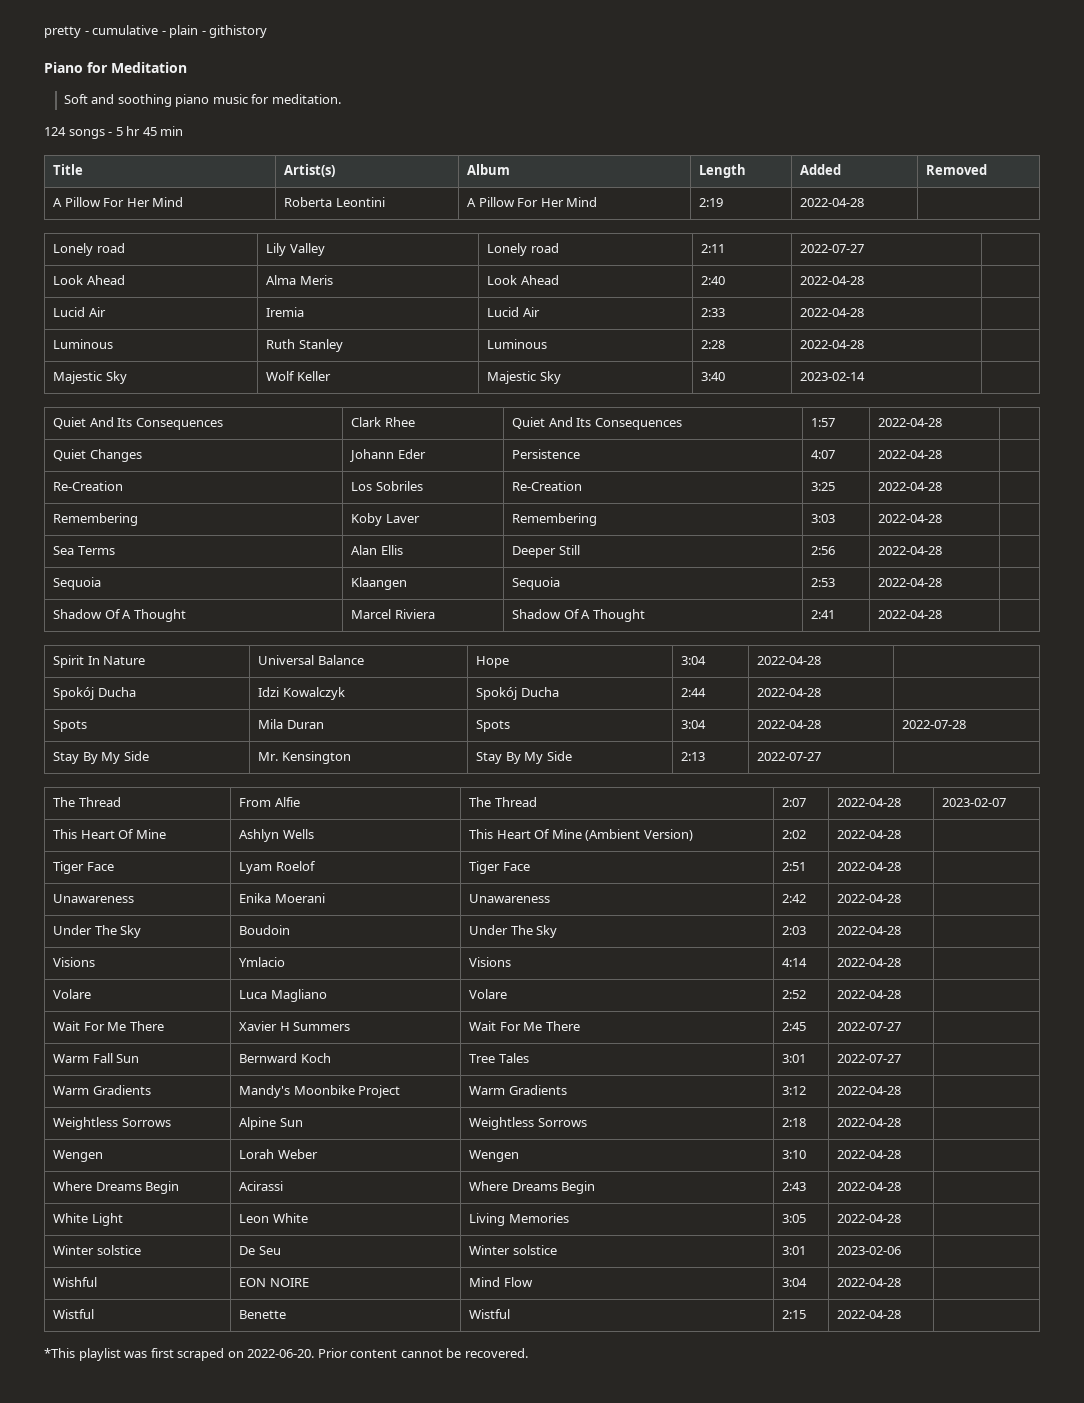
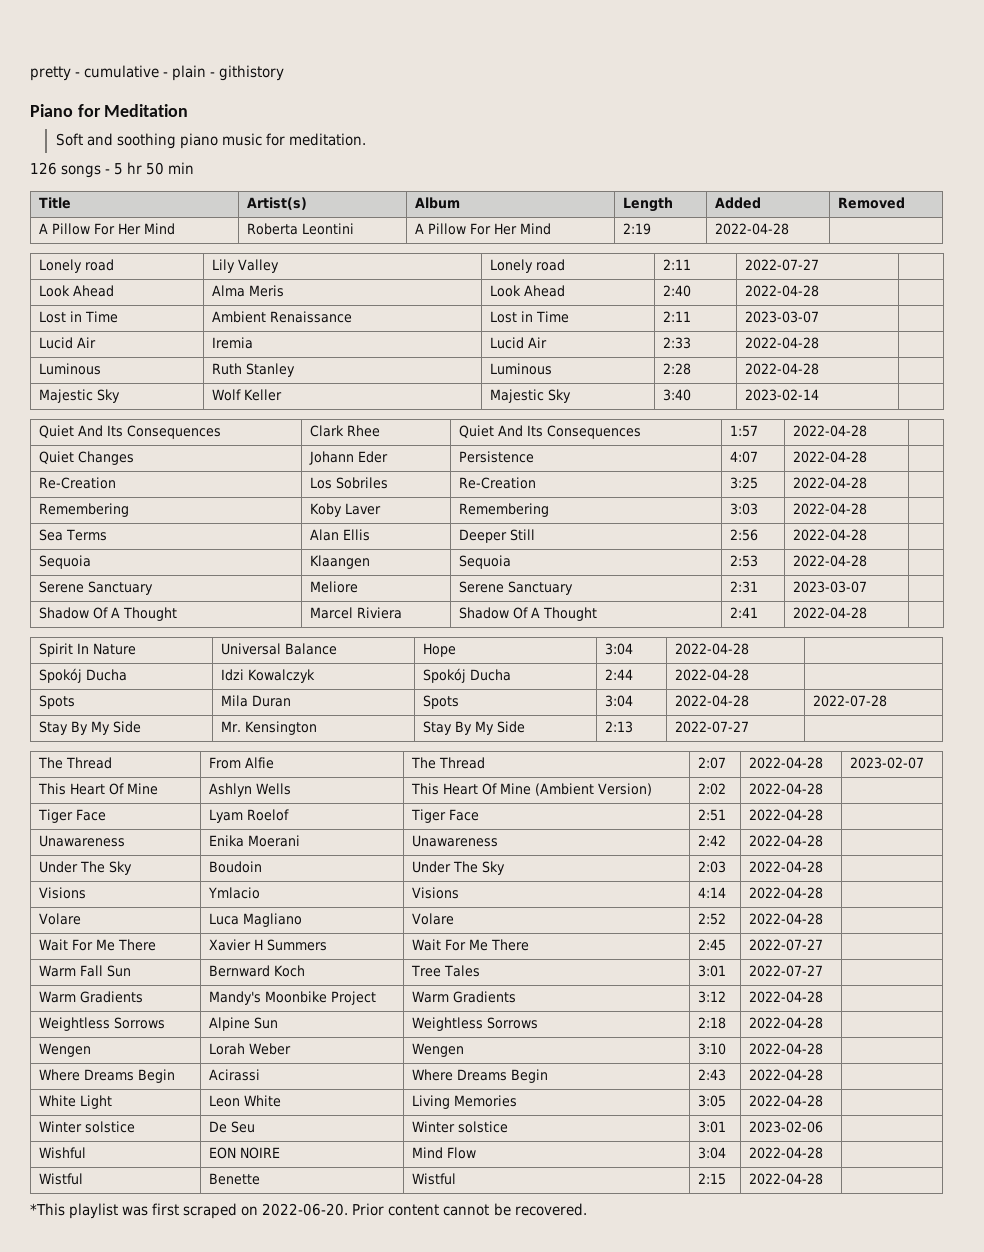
- 124 songs - 5 hr 45 min
+ 126 songs - 5 hr 50 min
+ Lost in Time | Ambient Renaissance | Lost in Time | 2:11 | 2023-03-07 |
+ Serene Sanctuary | Meliore | Serene Sanctuary | 2:31 | 2023-03-07 |

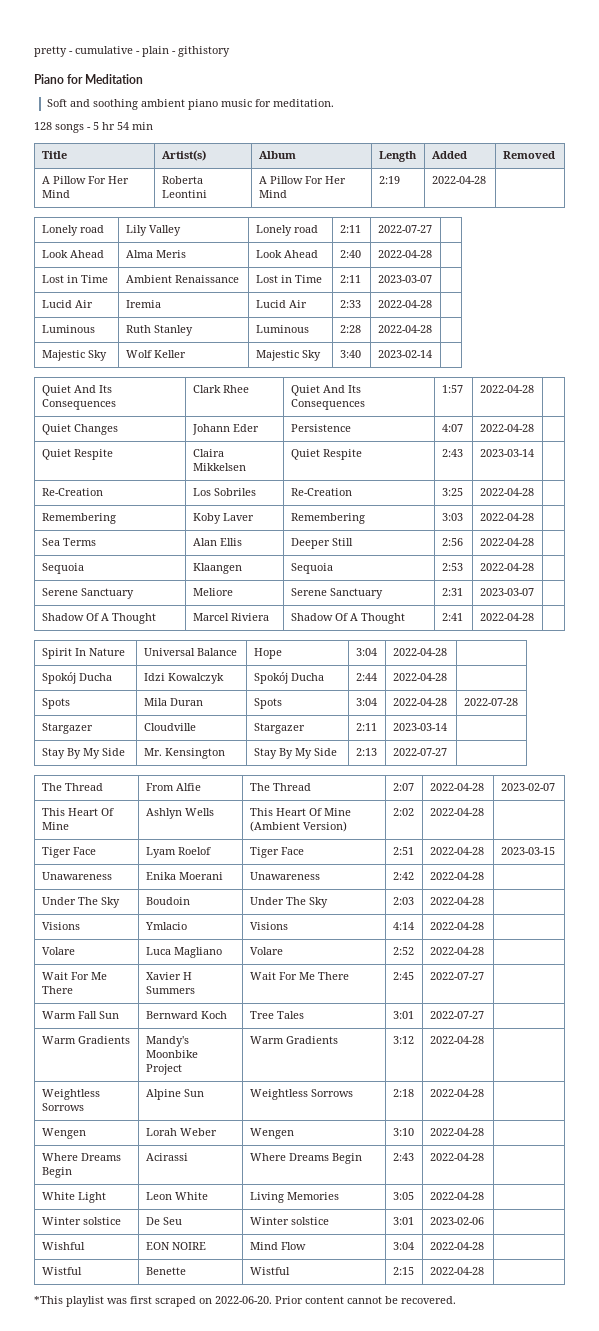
- Soft and soothing piano music for meditation.
+ Soft and soothing ambient piano music for meditation.
- 126 songs - 5 hr 50 min
+ 128 songs - 5 hr 54 min
+ Quiet Respite | Claira Mikkelsen | Quiet Respite | 2:43 | 2023-03-14 |
+ Stargazer | Cloudville | Stargazer | 2:11 | 2023-03-14 |
- Tiger Face | Lyam Roelof | Tiger Face | 2:51 | 2022-04-28 |
+ Tiger Face | Lyam Roelof | Tiger Face | 2:51 | 2022-04-28 | 2023-03-15

